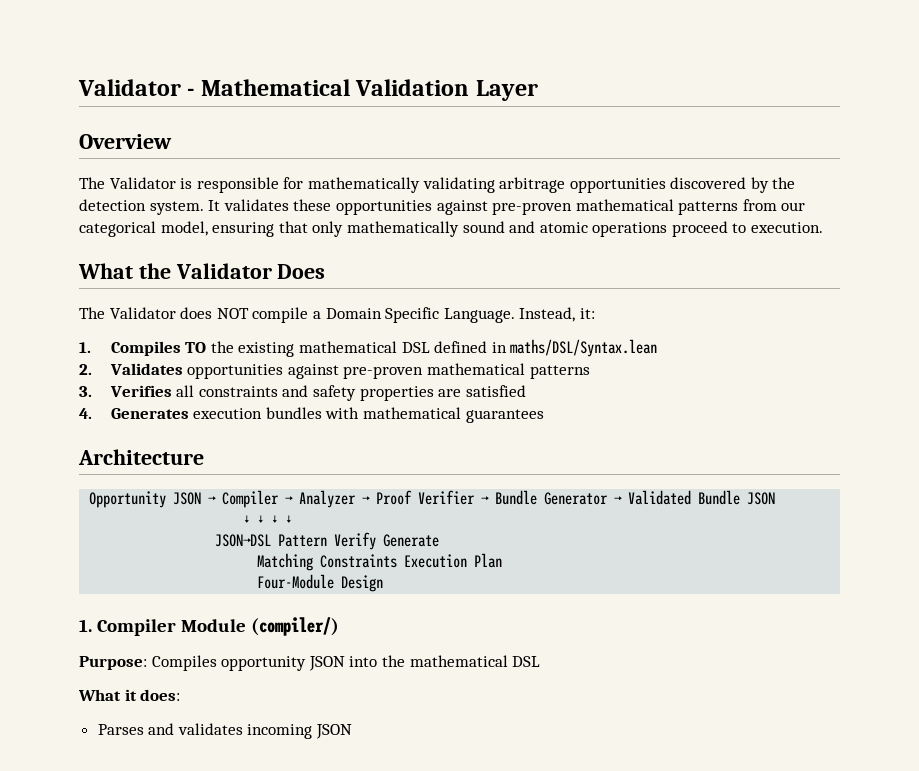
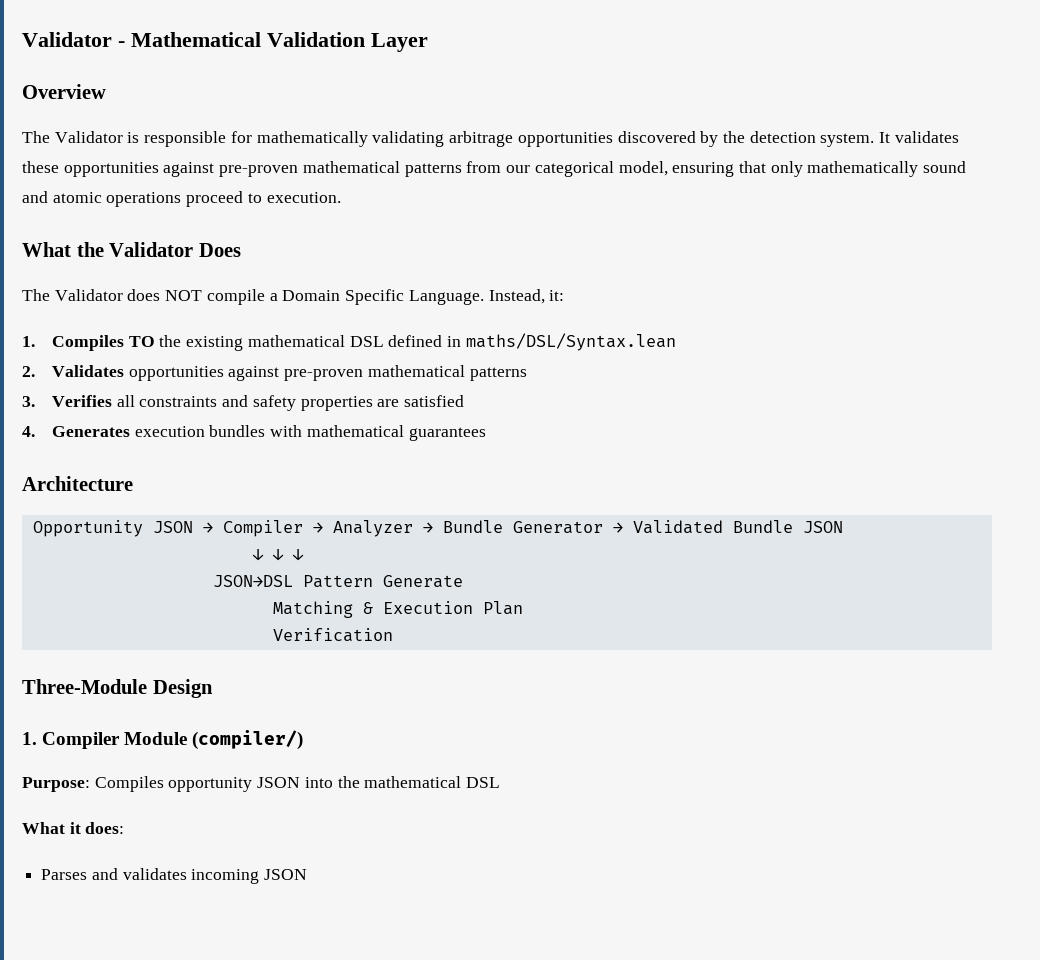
- Opportunity JSON → Compiler → Analyzer → Proof Verifier → Bundle Generator → Validated Bundle JSON
+ Opportunity JSON → Compiler → Analyzer → Bundle Generator → Validated Bundle JSON
- ↓ ↓ ↓ ↓
+ ↓ ↓ ↓
- JSON→DSL Pattern Verify Generate
+ JSON→DSL Pattern Generate
- Matching Constraints Execution Plan
+ Matching & Execution Plan
- Four-Module Design
+ Verification
+ Three-Module Design

